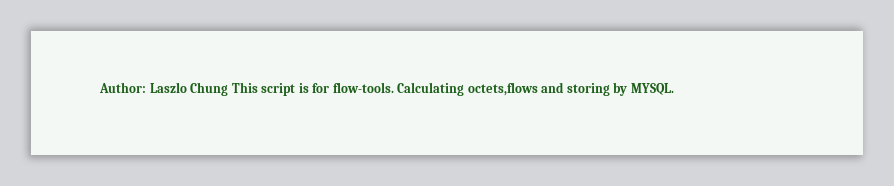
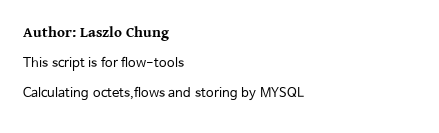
- Author: Laszlo Chung This script is for flow-tools. Calculating octets,flows and storing by MYSQL.
+ Author: Laszlo Chung
+ This script is for flow-tools
+ Calculating octets,flows and storing by MYSQL

